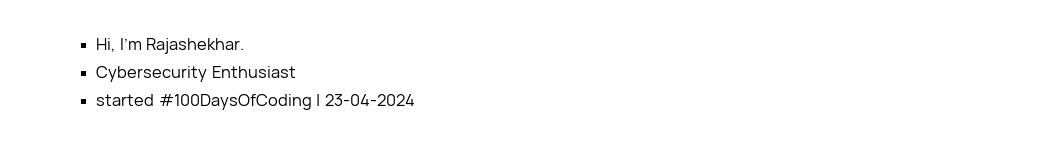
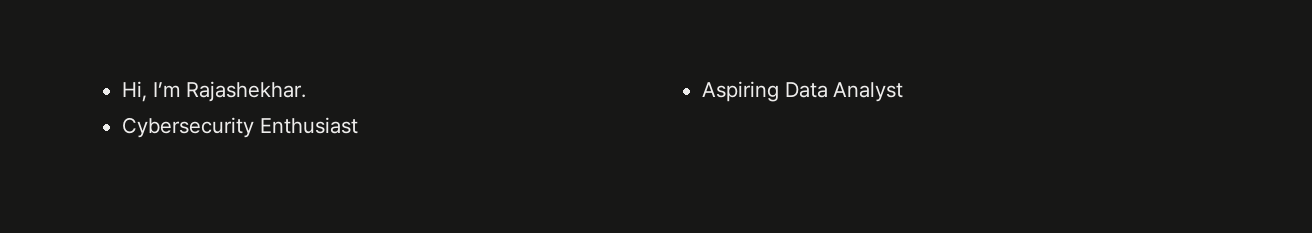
- started #100DaysOfCoding | 23-04-2024
+ Aspiring Data Analyst

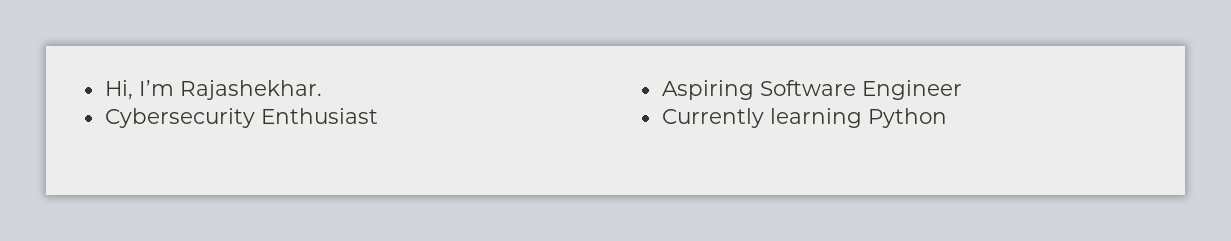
- Aspiring Data Analyst
+ Aspiring Software Engineer
+ Currently learning Python

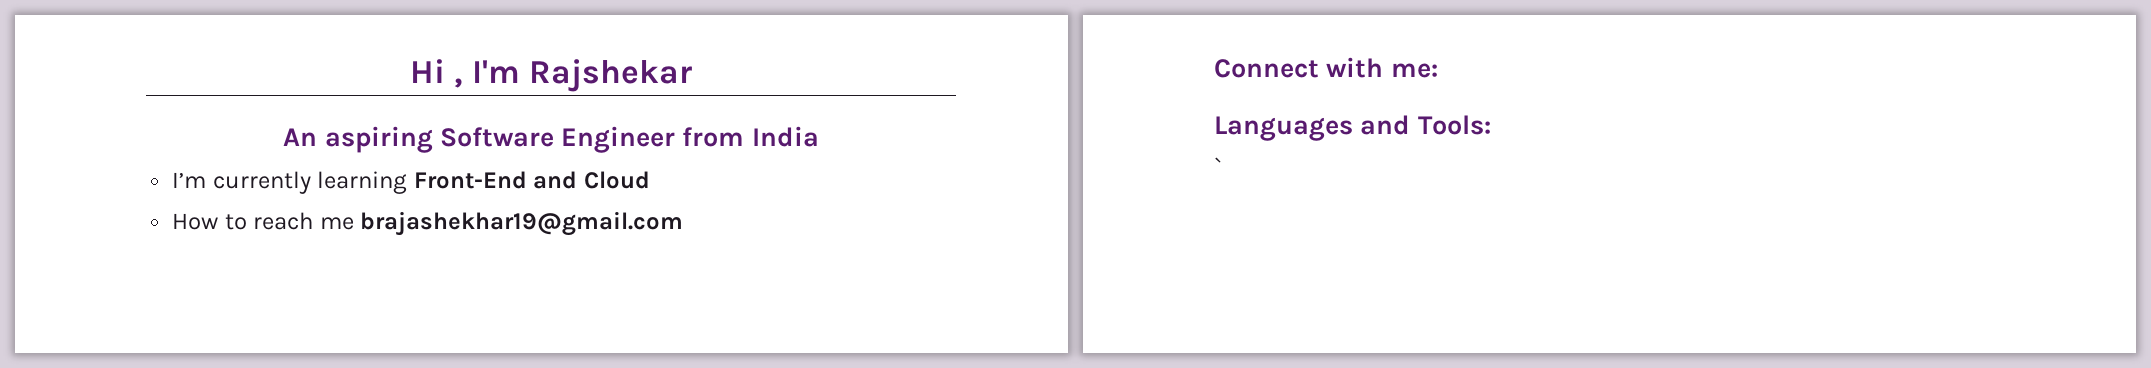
- Hi, I’m Rajashekhar.
- Cybersecurity Enthusiast
- Aspiring Software Engineer
- Currently learning Python
+ Hi , I'm Rajshekar
+ An aspiring Software Engineer from India
+ I’m currently learning Front-End and Cloud
+ How to reach me brajashekhar19@gmail.com
+ Connect with me:
+ Languages and Tools:
+ `

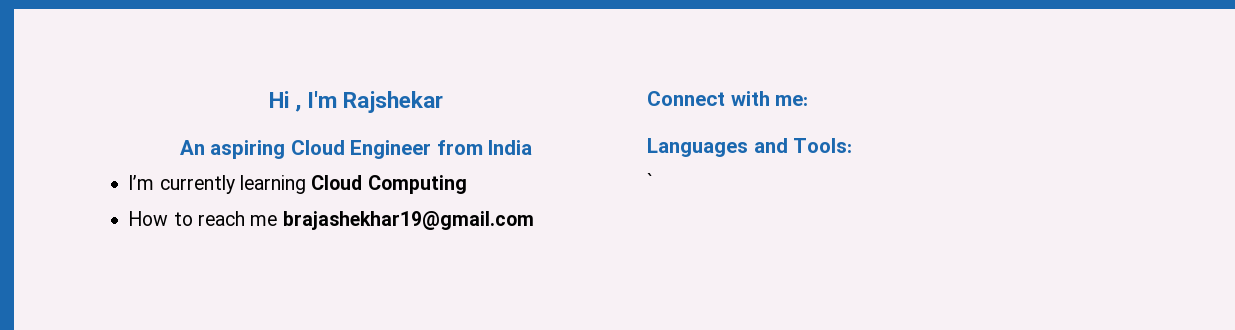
- An aspiring Software Engineer from India
+ An aspiring Cloud Engineer from India
- I’m currently learning Front-End and Cloud
+ I’m currently learning Cloud Computing

